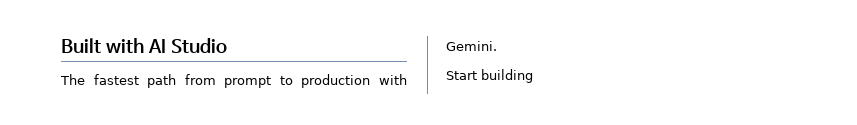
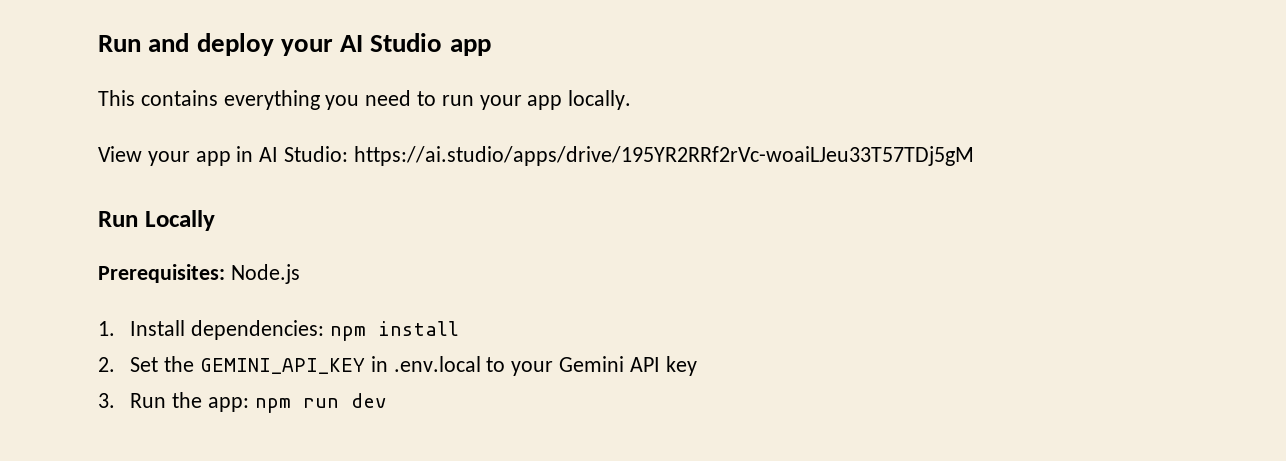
- Built with AI Studio
- The fastest path from prompt to production with Gemini.
- Start building
+ Run and deploy your AI Studio app
+ This contains everything you need to run your app locally.
+ View your app in AI Studio: https://ai.studio/apps/drive/195YR2RRf2rVc-woaiLJeu33T57TDj5gM
+ Run Locally
+ Prerequisites: Node.js
+ 1. Install dependencies: npm install
+ 2. Set the GEMINI_API_KEY in .env.local to your Gemini API key
+ 3. Run the app: npm run dev

